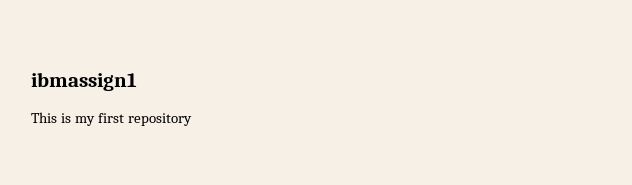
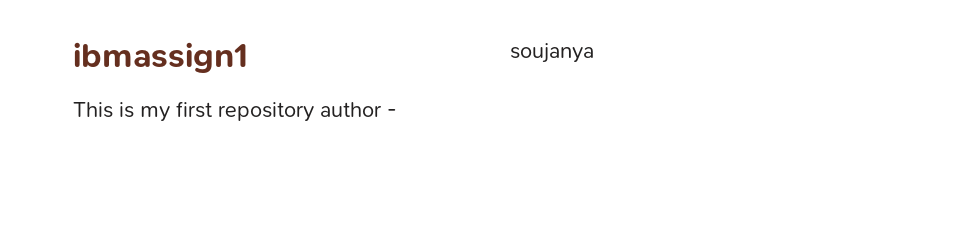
- This is my first repository
+ This is my first repository author - soujanya

